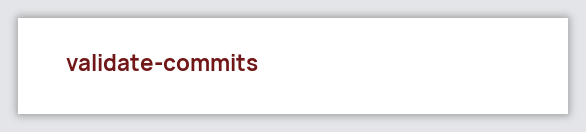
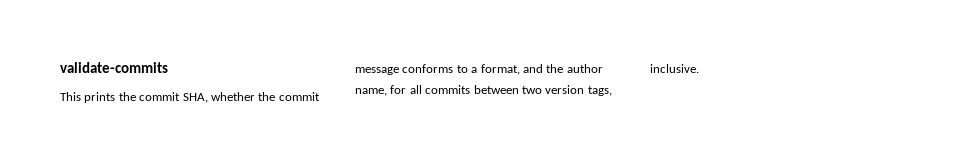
+ This prints the commit SHA, whether the commit message conforms to a format, and the author name, for all commits between two version tags, inclusive.

